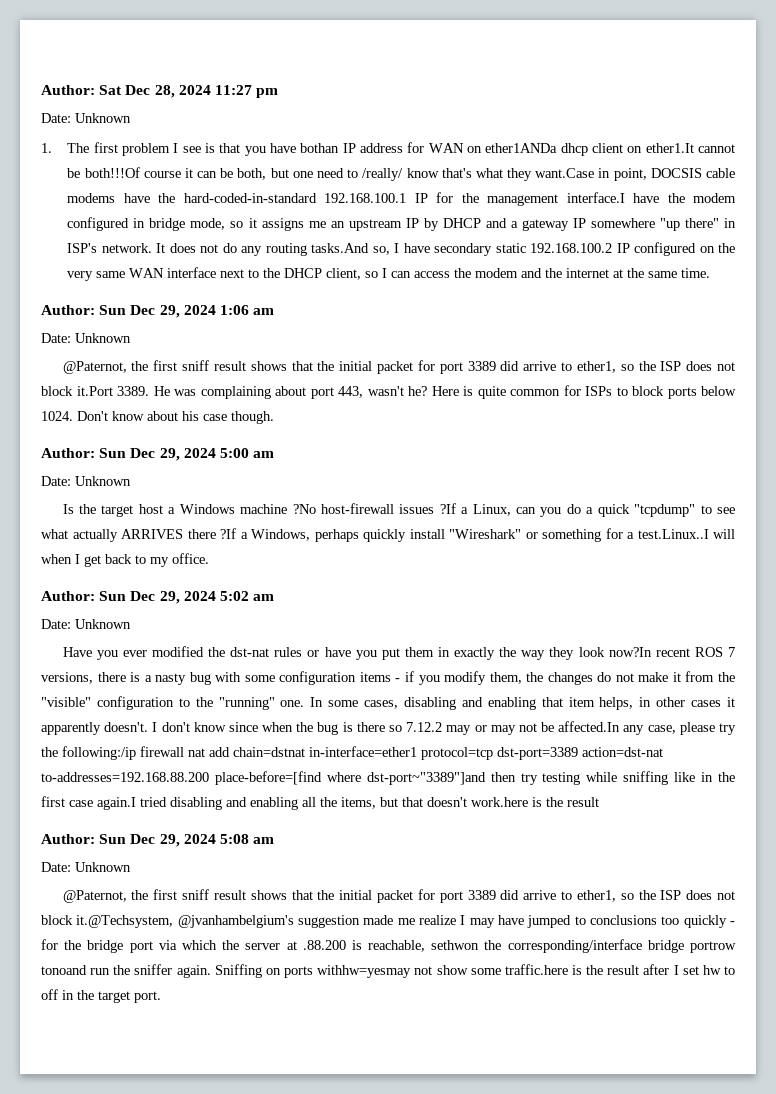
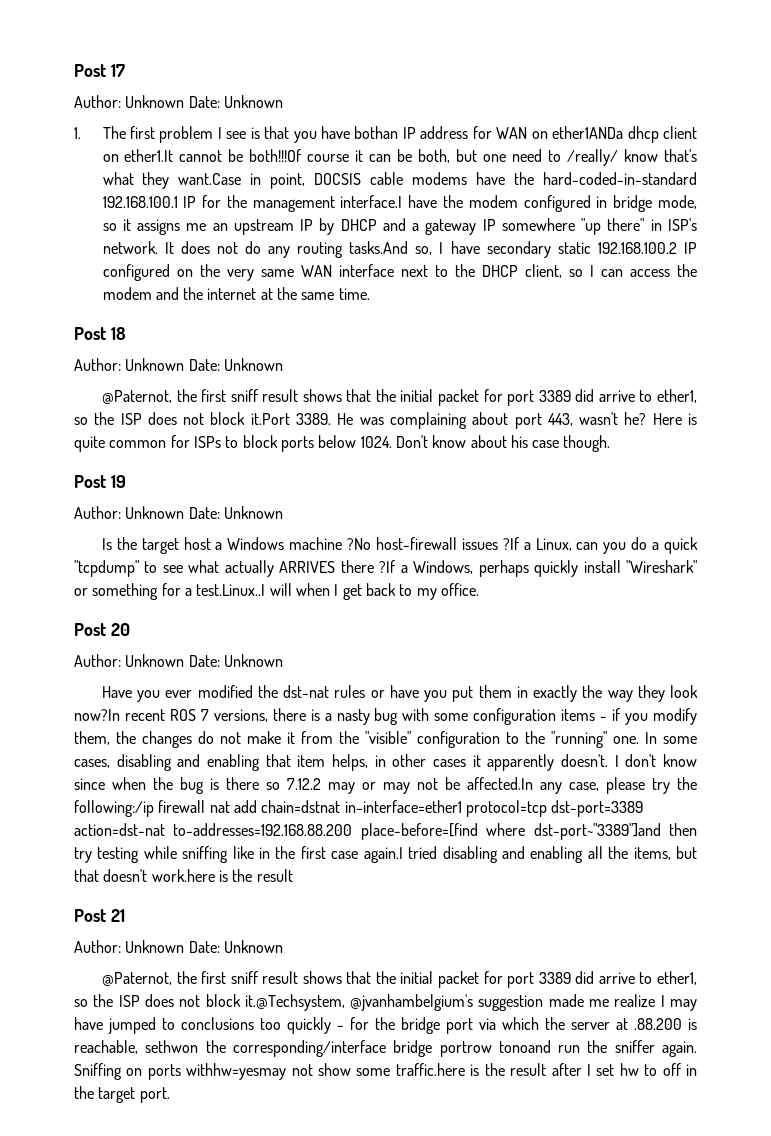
- Author: Sat Dec 28, 2024 11:27 pm
- Date: Unknown
+ Post 17
+ Author: Unknown Date: Unknown
- Author: Sun Dec 29, 2024 1:06 am
- Date: Unknown
+ Post 18
+ Author: Unknown Date: Unknown
- Author: Sun Dec 29, 2024 5:00 am
- Date: Unknown
+ Post 19
+ Author: Unknown Date: Unknown
- Author: Sun Dec 29, 2024 5:02 am
- Date: Unknown
+ Post 20
+ Author: Unknown Date: Unknown
- Author: Sun Dec 29, 2024 5:08 am
- Date: Unknown
+ Post 21
+ Author: Unknown Date: Unknown

